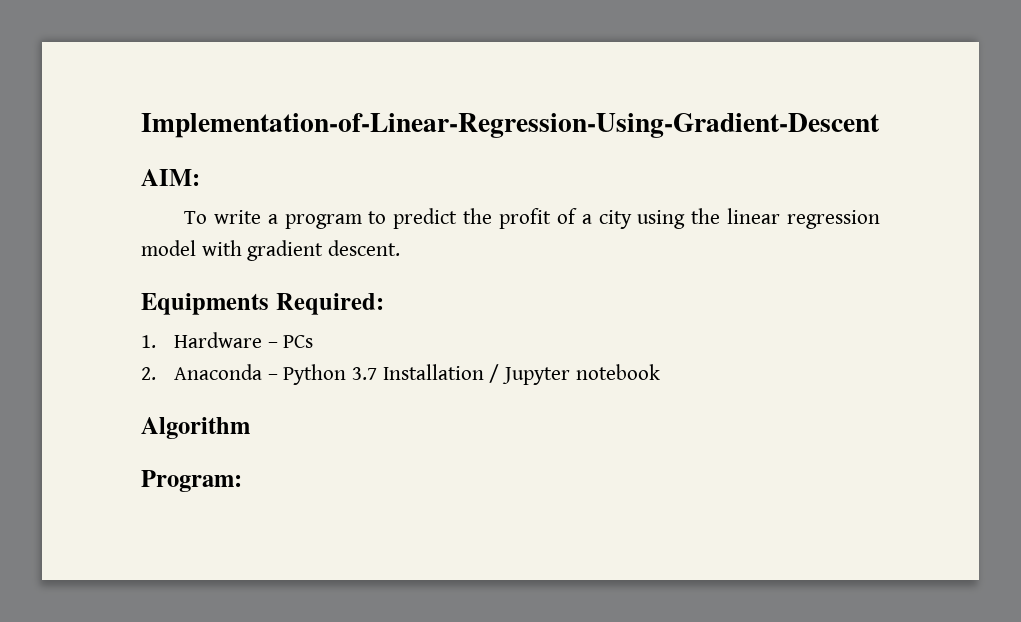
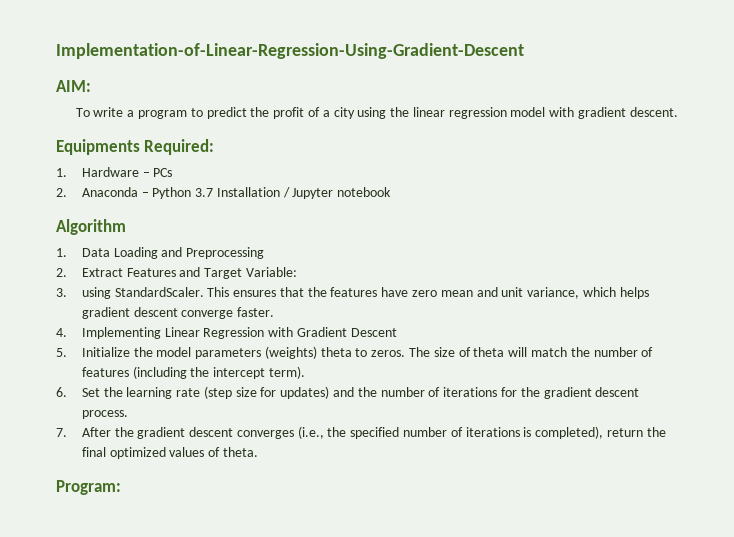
+ 1. Data Loading and Preprocessing
+ 2. Extract Features and Target Variable:
+ 3. using StandardScaler. This ensures that the features have zero mean and unit variance, which helps gradient descent converge faster.
+ 4. Implementing Linear Regression with Gradient Descent
+ 5. Initialize the model parameters (weights) theta to zeros. The size of theta will match the number of features (including the intercept term).
+ 6. Set the learning rate (step size for updates) and the number of iterations for the gradient descent process.
+ 7. After the gradient descent converges (i.e., the specified number of iterations is completed), return the final optimized values of theta.

